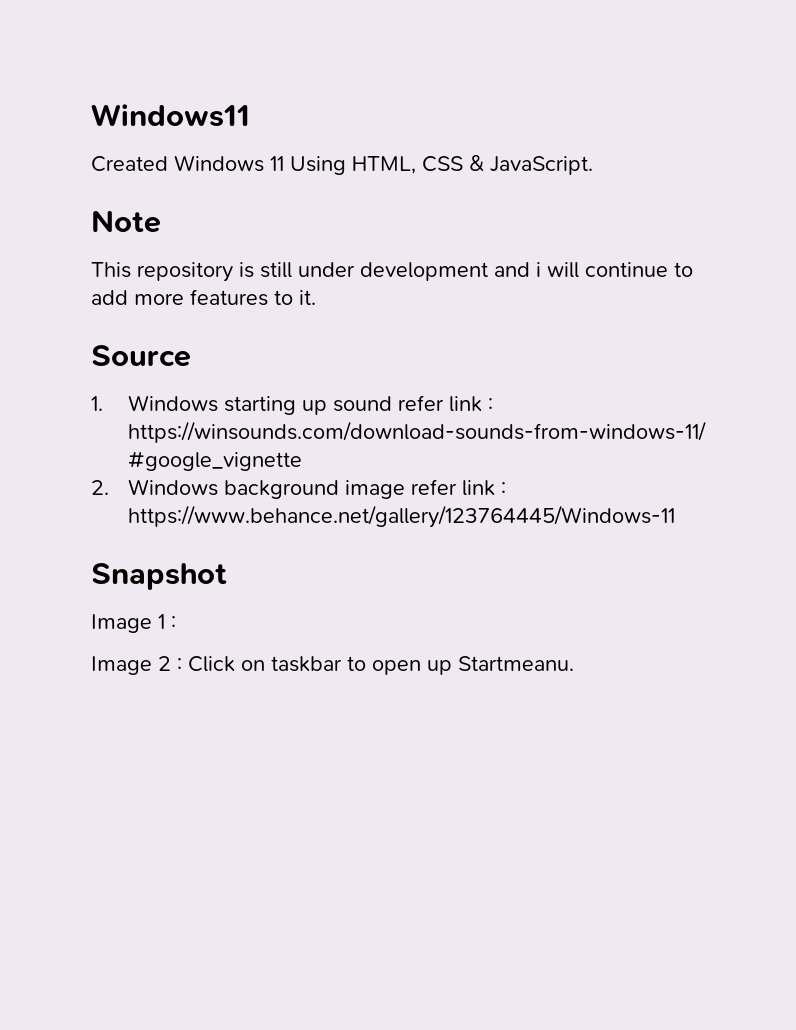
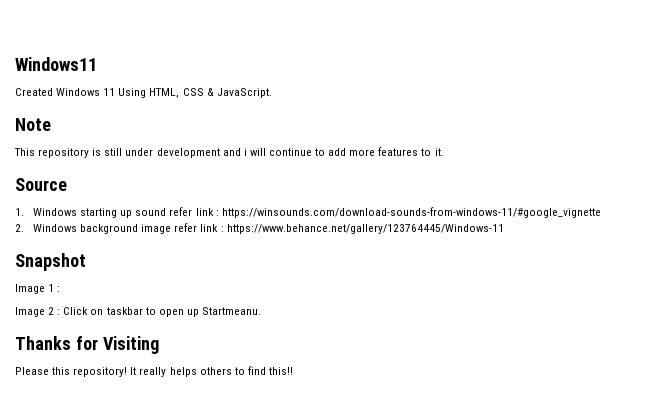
+ Thanks for Visiting
+ Please this repository! It really helps others to find this!!

